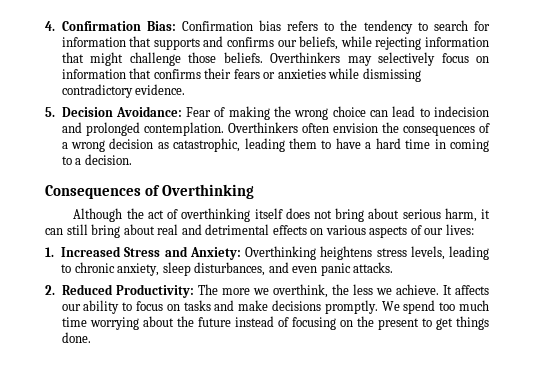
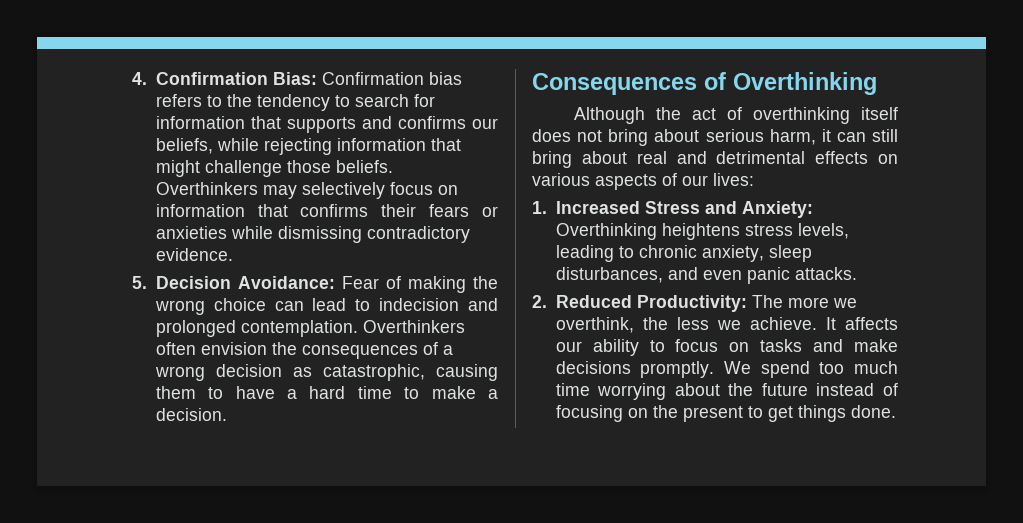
- Overthinkers often envision the consequences of a wrong decision as catastrophic, leading them to have a hard time in coming to a decision.
+ Overthinkers often envision the consequences of a wrong decision as catastrophic, causing them to have a hard time to make a decision.

